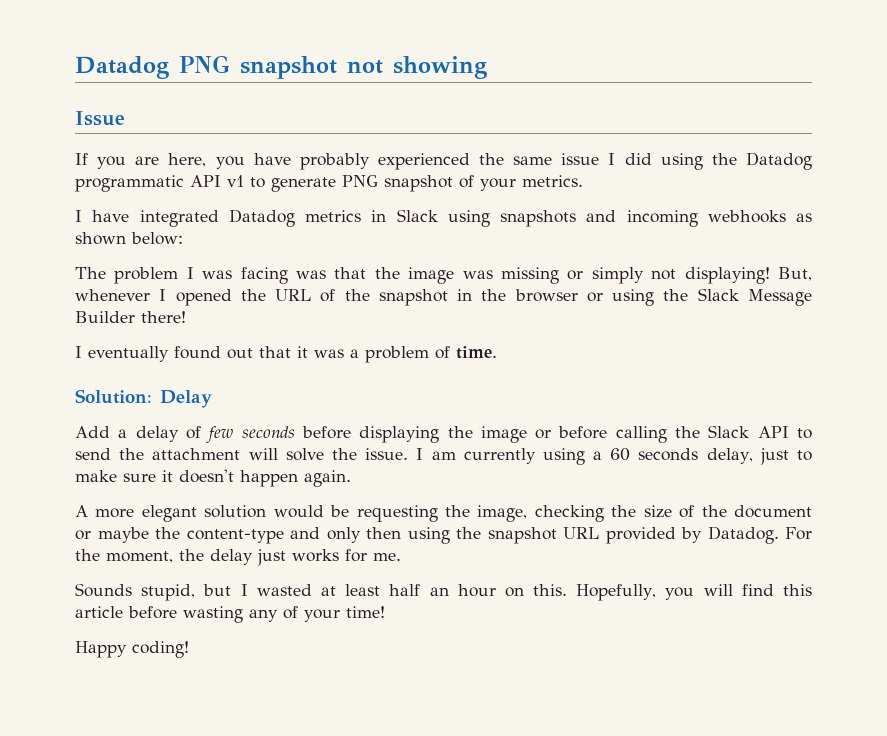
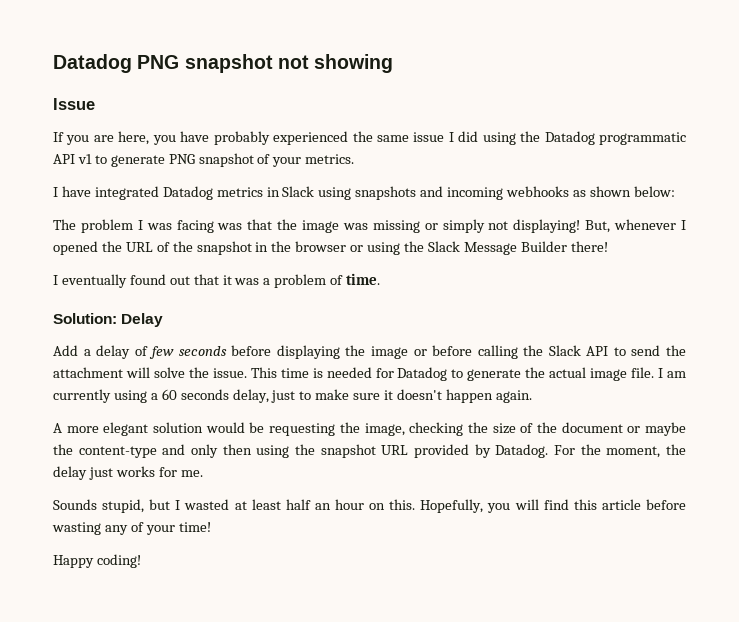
+ This time is needed for Datadog to generate the actual image file.

